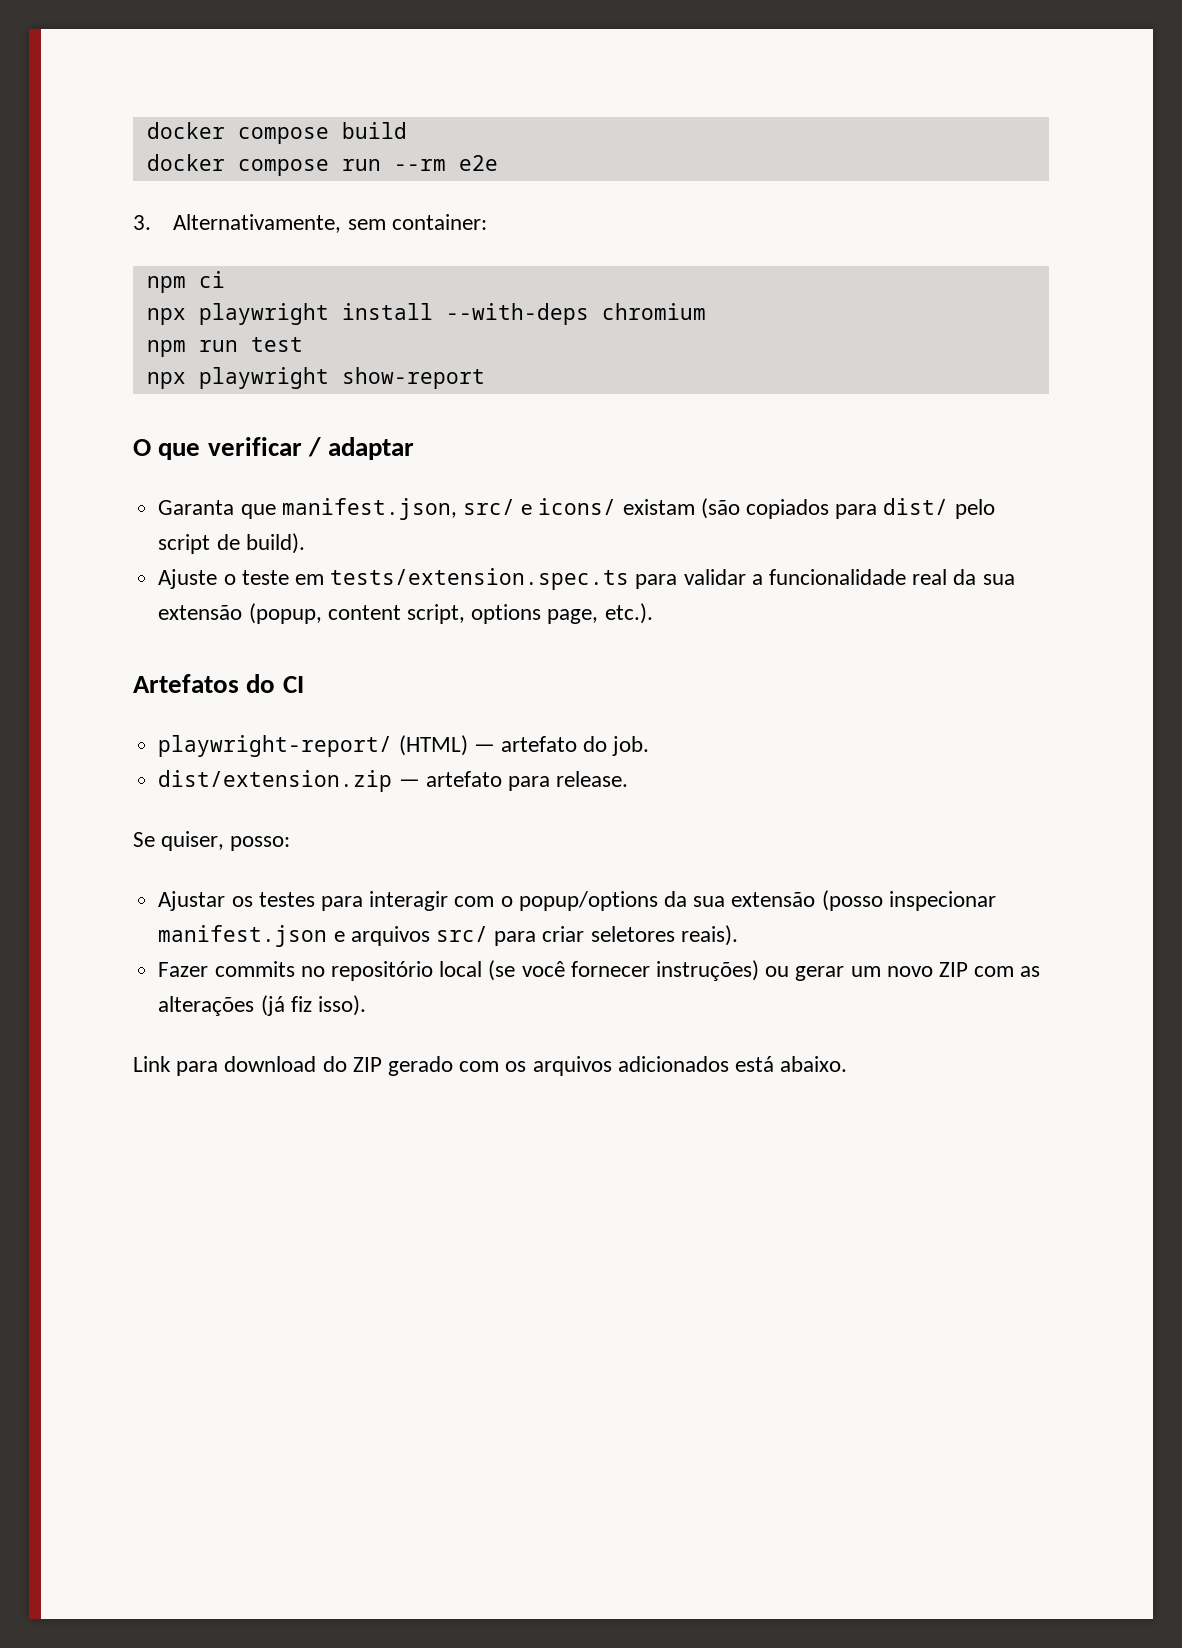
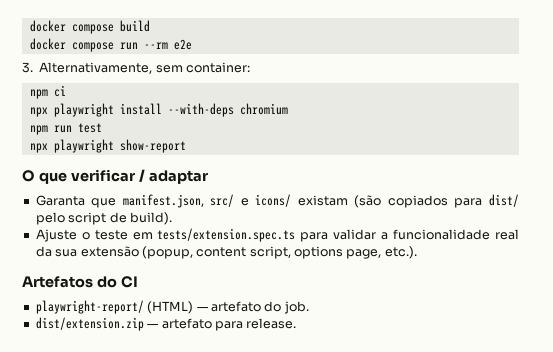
- Se quiser, posso:
- Ajustar os testes para interagir com o popup/options da sua extensão (posso inspecionar manifest.json e arquivos src/ para criar seletores reais).
- Fazer commits no repositório local (se você fornecer instruções) ou gerar um novo ZIP com as alterações (já fiz isso).
- Link para download do ZIP gerado com os arquivos adicionados está abaixo.

